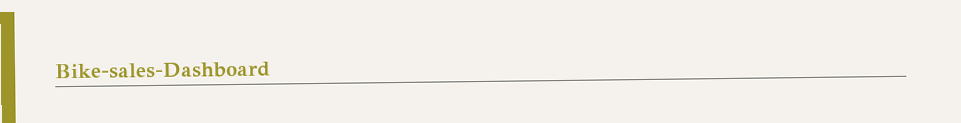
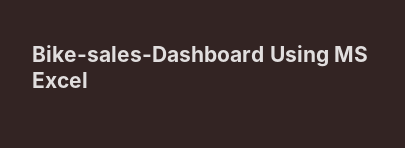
- Bike-sales-Dashboard
+ Bike-sales-Dashboard Using MS Excel

